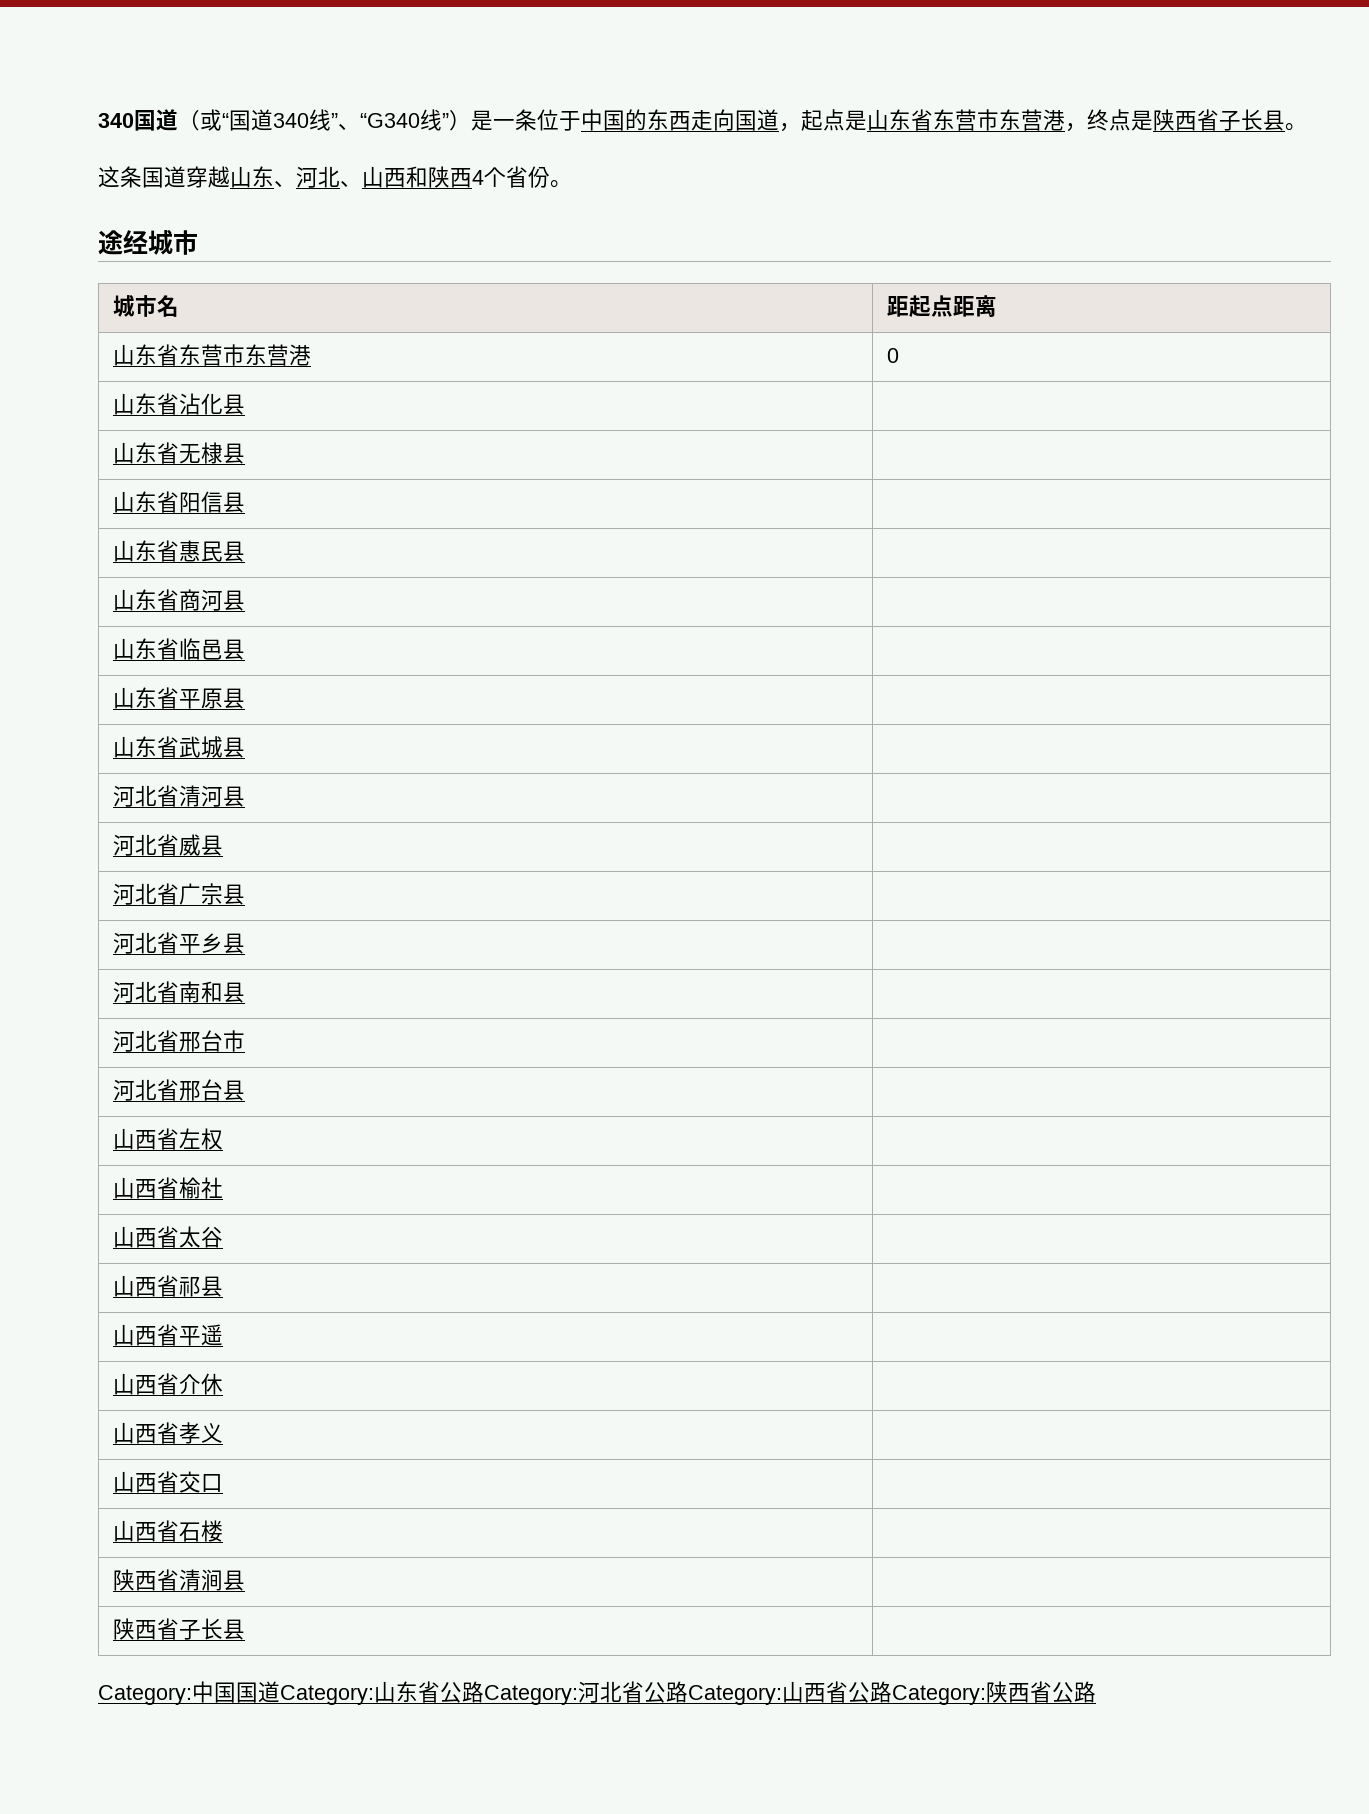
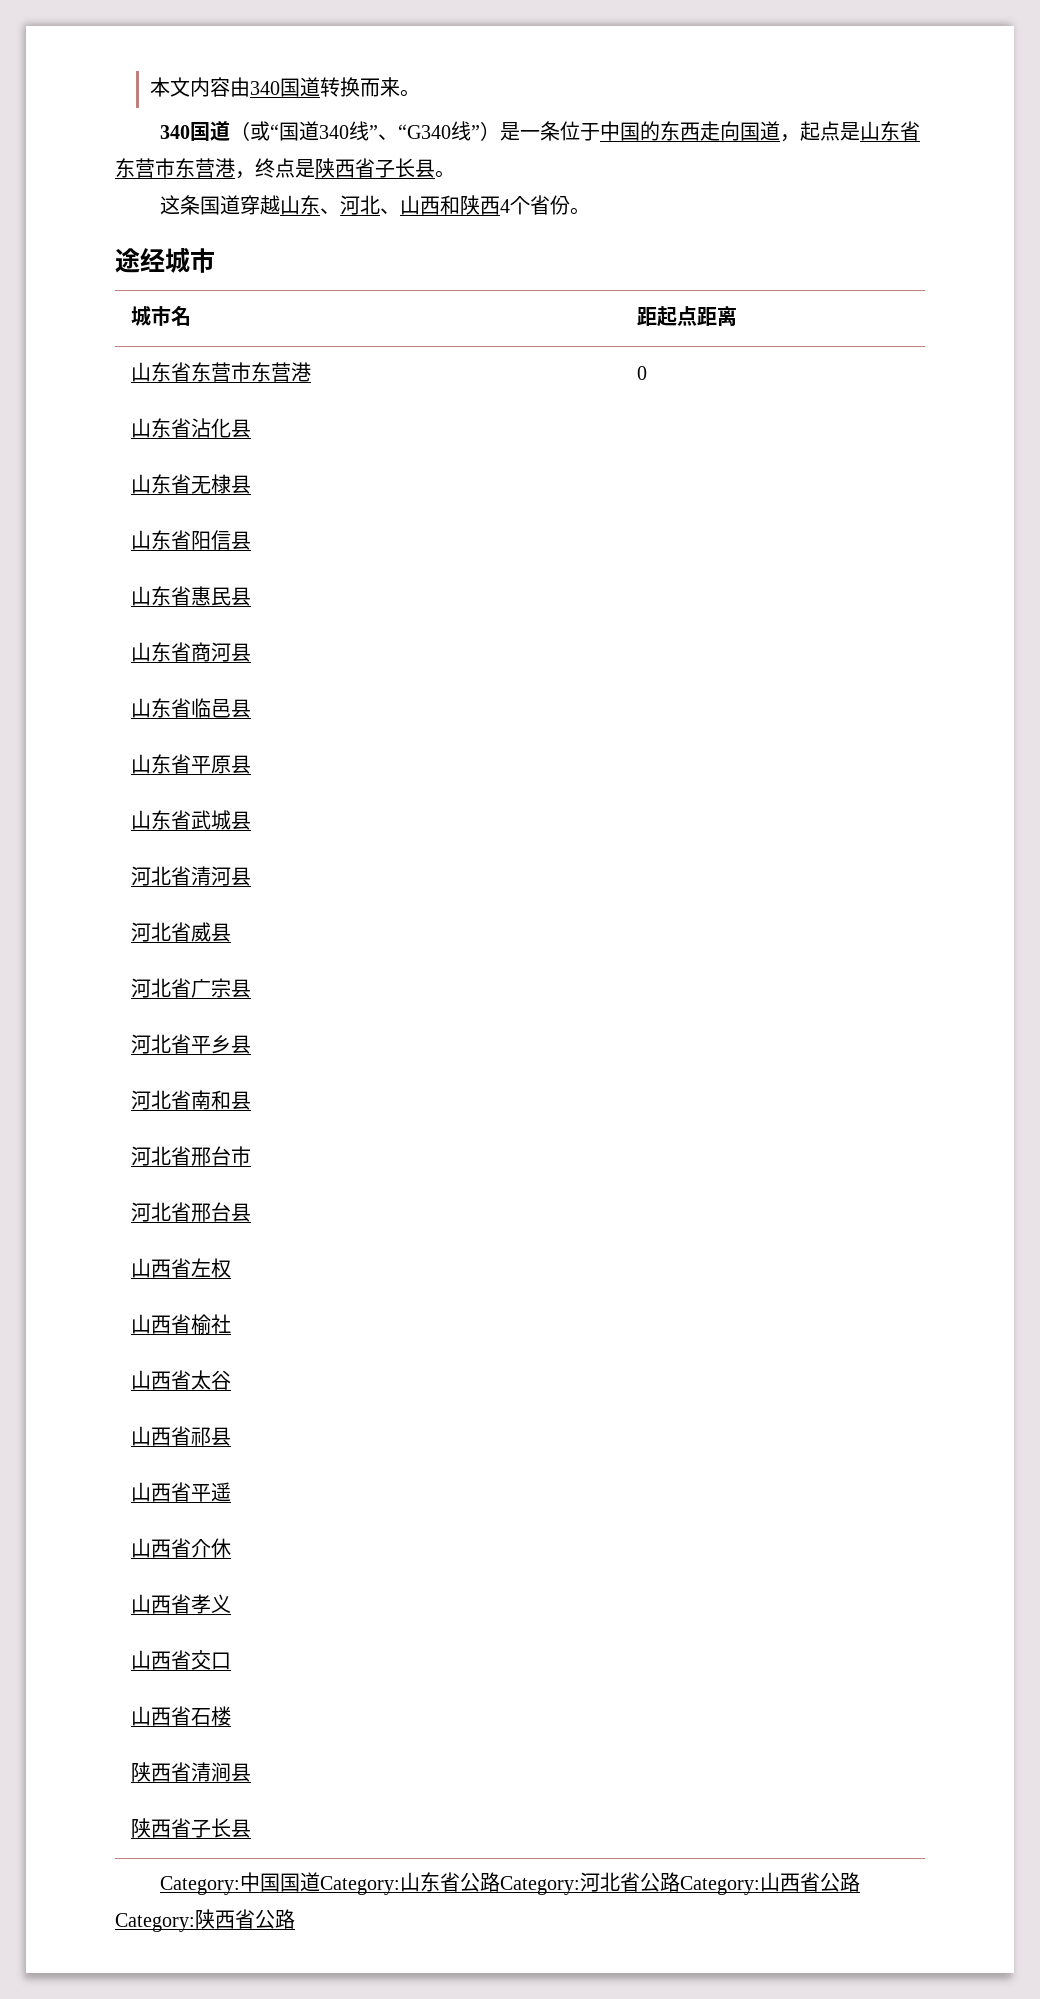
+ 本文内容由340国道转换而来。

